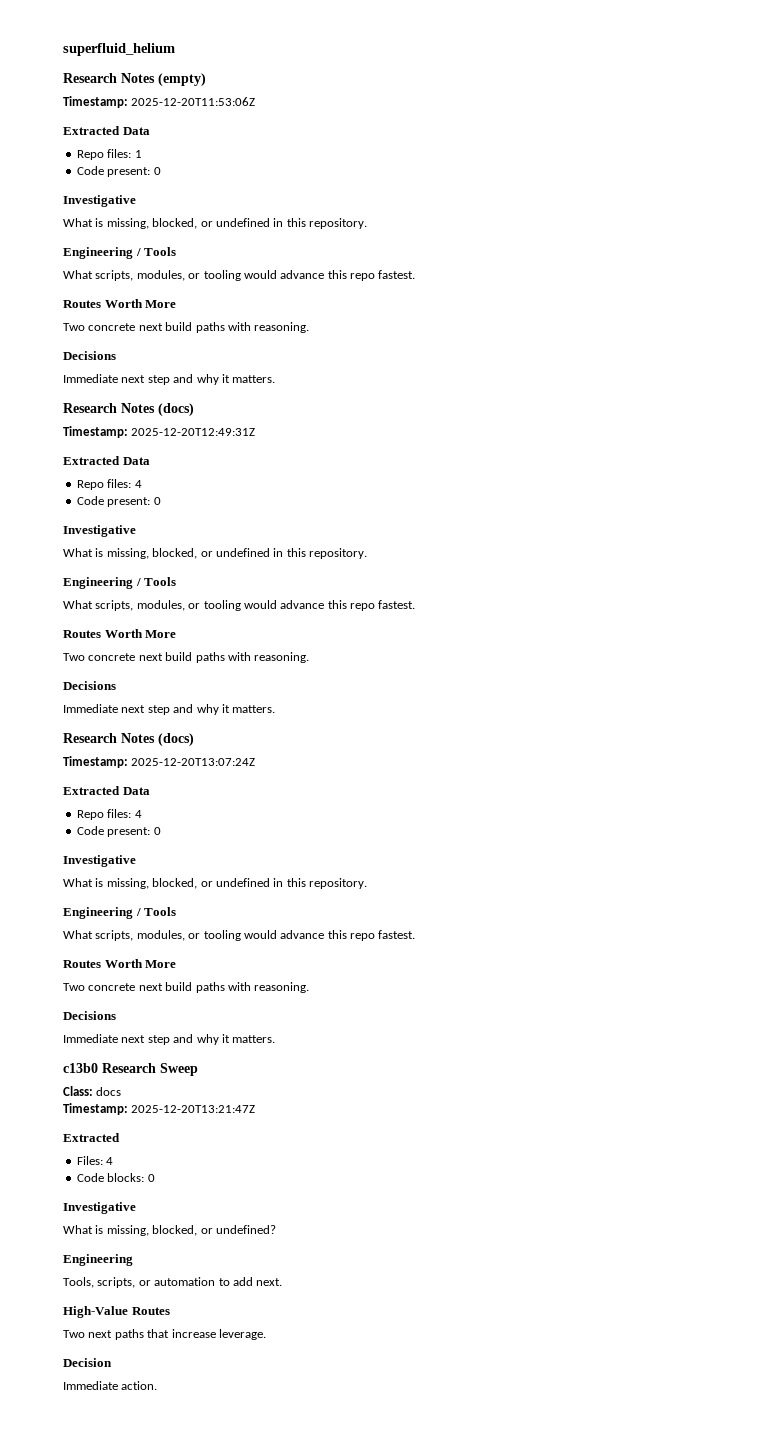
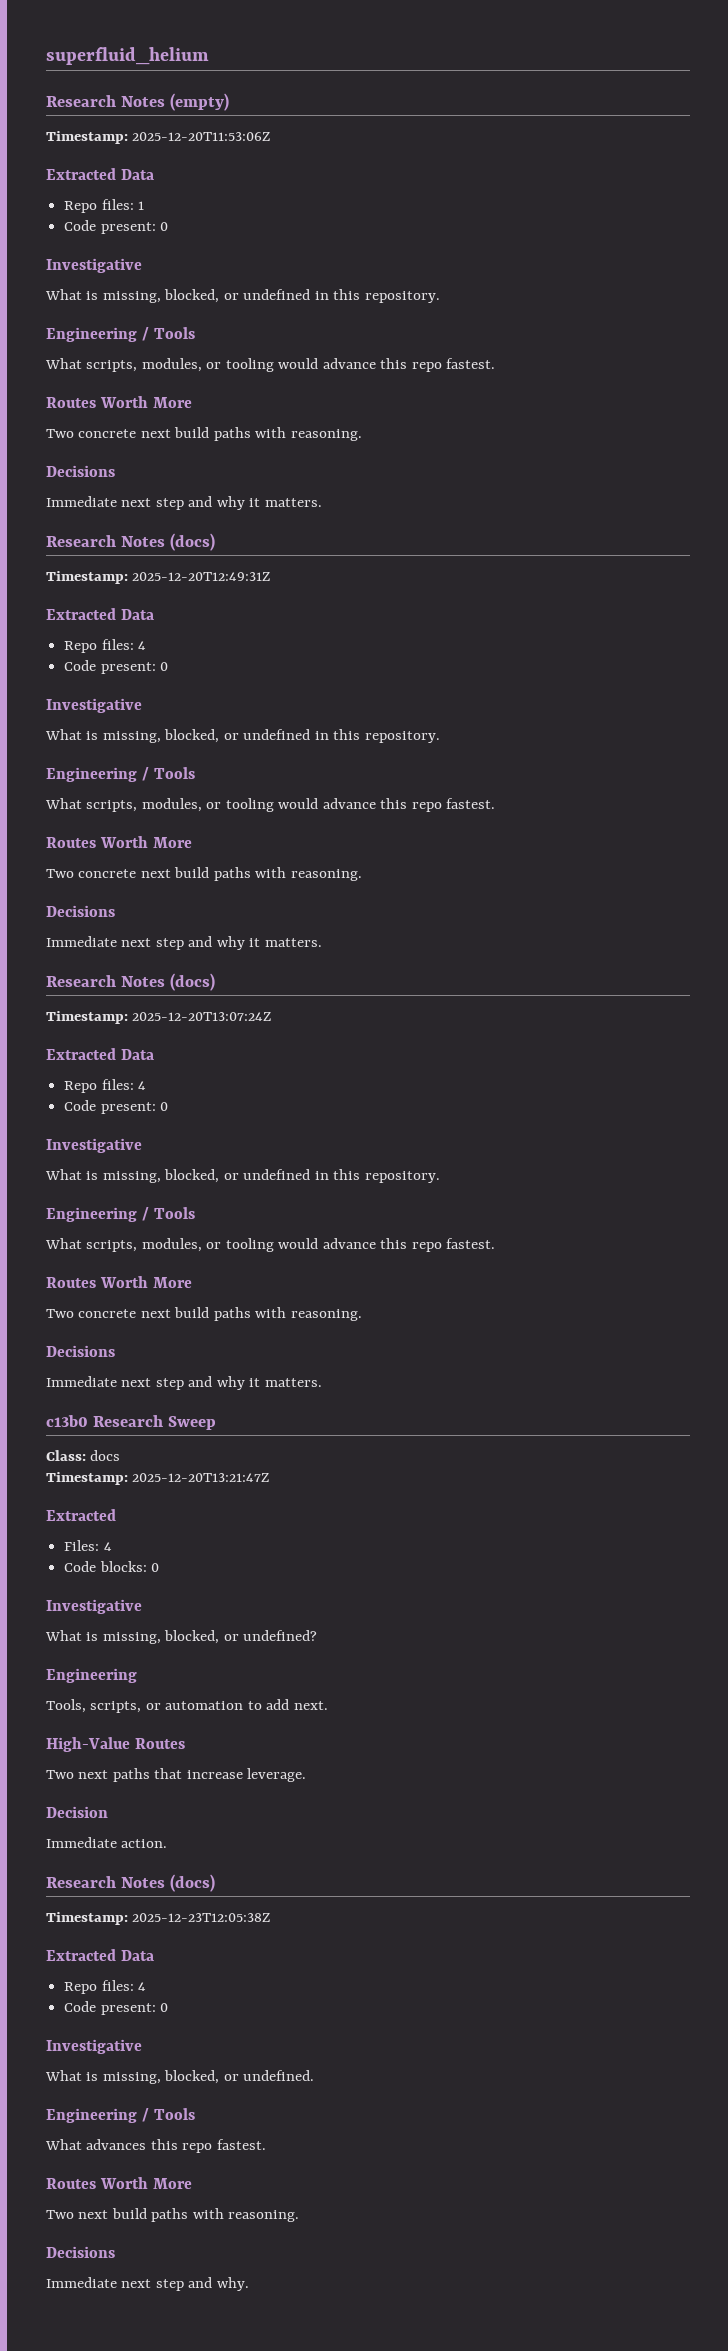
  Immediate action.
+ Research Notes (docs)
+ Timestamp: 2025-12-23T12:05:38Z
+ Extracted Data
+ Repo files: 4
+ Code present: 0
+ Investigative
+ What is missing, blocked, or undefined.
+ Engineering / Tools
+ What advances this repo fastest.
+ Routes Worth More
+ Two next build paths with reasoning.
+ Decisions
+ Immediate next step and why.

